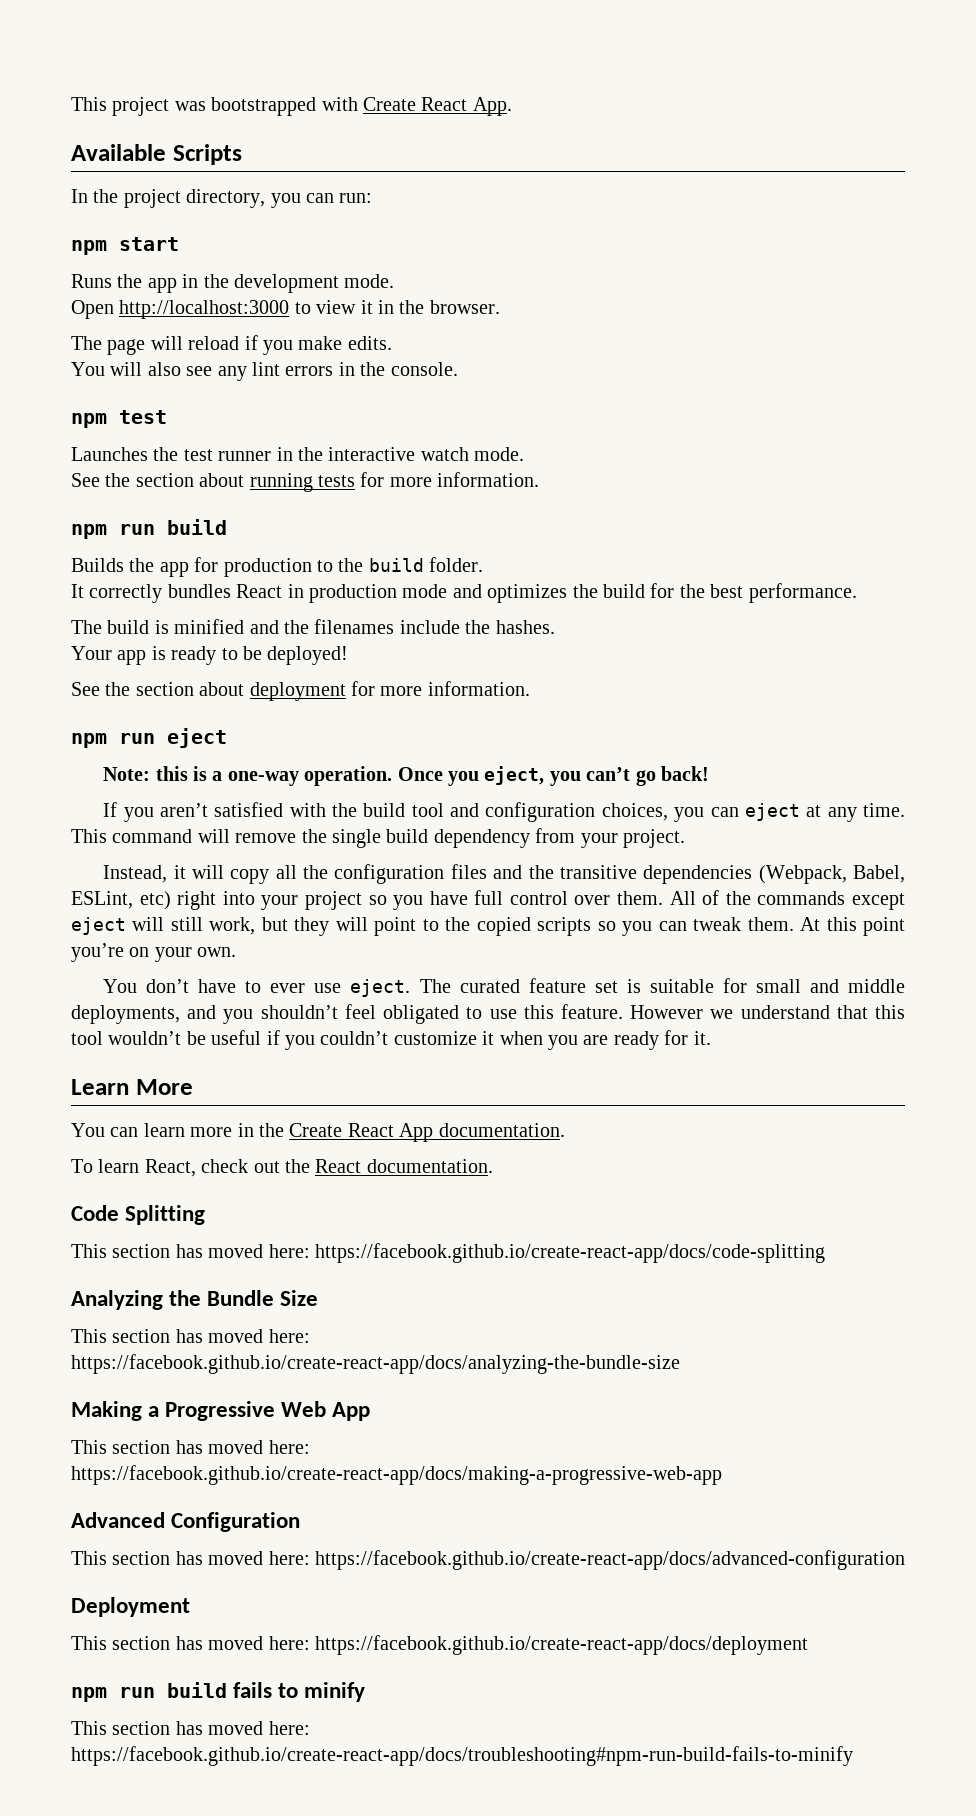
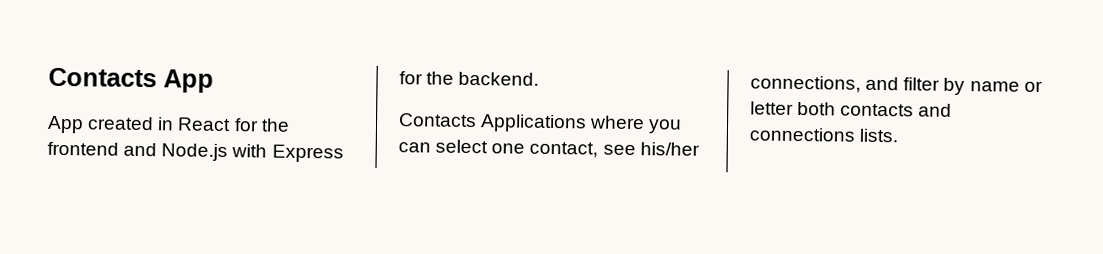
- This project was bootstrapped with Create React App.
- Available Scripts
- In the project directory, you can run:
- npm start
- Runs the app in the development mode.
- Open http://localhost:3000 to view it in the browser.
- The page will reload if you make edits.
- You will also see any lint errors in the console.
- npm test
- Launches the test runner in the interactive watch mode.
- See the section about running tests for more information.
- npm run build
- Builds the app for production to the build folder.
- It correctly bundles React in production mode and optimizes the build for the best performance.
- The build is minified and the filenames include the hashes.
- Your app is ready to be deployed!
- See the section about deployment for more information.
- npm run eject
- Note: this is a one-way operation. Once you eject, you can’t go back!
- If you aren’t satisfied with the build tool and configuration choices, you can eject at any time. This command will remove the single build dependency from your project.
- Instead, it will copy all the configuration files and the transitive dependencies (Webpack, Babel, ESLint, etc) right into your project so you have full control over them. All of the commands except eject will still work, but they will point to the copied scripts so you can tweak them. At this point you’re on your own.
- You don’t have to ever use eject. The curated feature set is suitable for small and middle deployments, and you shouldn’t feel obligated to use this feature. However we understand that this tool wouldn’t be useful if you couldn’t customize it when you are ready for it.
- Learn More
- You can learn more in the Create React App documentation.
- To learn React, check out the React documentation.
- Code Splitting
- This section has moved here: https://facebook.github.io/create-react-app/docs/code-splitting
- Analyzing the Bundle Size
- This section has moved here: https://facebook.github.io/create-react-app/docs/analyzing-the-bundle-size
- Making a Progressive Web App
- This section has moved here: https://facebook.github.io/create-react-app/docs/making-a-progressive-web-app
- Advanced Configuration
- This section has moved here: https://facebook.github.io/create-react-app/docs/advanced-configuration
- Deployment
- This section has moved here: https://facebook.github.io/create-react-app/docs/deployment
- npm run build fails to minify
- This section has moved here: https://facebook.github.io/create-react-app/docs/troubleshooting#npm-run-build-fails-to-minify
+ Contacts App
+ App created in React for the frontend and Node.js with Express for the backend.
+ Contacts Applications where you can select one contact, see his/her connections, and filter by name or letter both contacts and connections lists.

